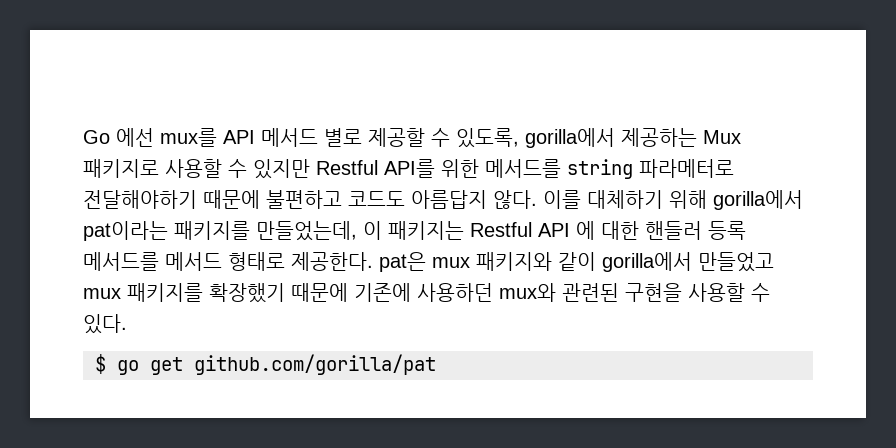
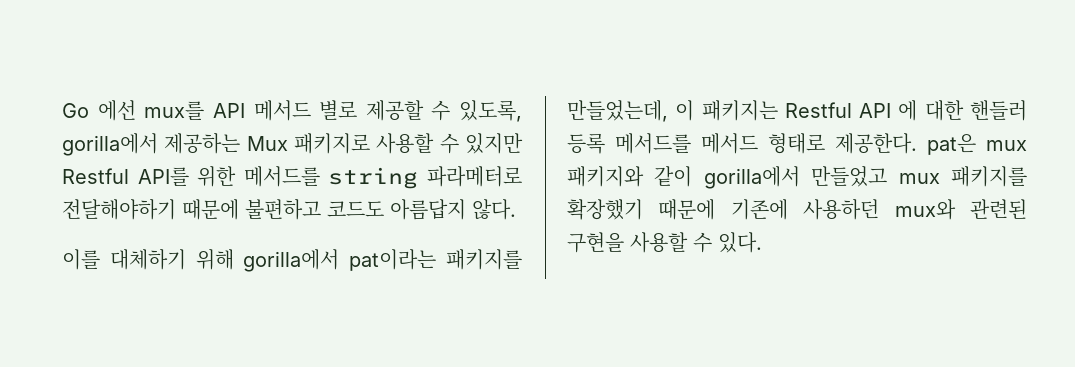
- Go 에선 mux를 API 메서드 별로 제공할 수 있도록, gorilla에서 제공하는 Mux 패키지로 사용할 수 있지만 Restful API를 위한 메서드를 string 파라메터로 전달해야하기 때문에 불편하고 코드도 아름답지 않다. 이를 대체하기 위해 gorilla에서 pat이라는 패키지를 만들었는데, 이 패키지는 Restful API 에 대한 핸들러 등록 메서드를 메서드 형태로 제공한다. pat은 mux 패키지와 같이 gorilla에서 만들었고 mux 패키지를 확장했기 때문에 기존에 사용하던 mux와 관련된 구현을 사용할 수 있다.
+ Go 에선 mux를 API 메서드 별로 제공할 수 있도록, gorilla에서 제공하는 Mux 패키지로 사용할 수 있지만 Restful API를 위한 메서드를 string 파라메터로 전달해야하기 때문에 불편하고 코드도 아름답지 않다.
+ 이를 대체하기 위해 gorilla에서 pat이라는 패키지를 만들었는데, 이 패키지는 Restful API 에 대한 핸들러 등록 메서드를 메서드 형태로 제공한다. pat은 mux 패키지와 같이 gorilla에서 만들었고 mux 패키지를 확장했기 때문에 기존에 사용하던 mux와 관련된 구현을 사용할 수 있다.
- $ go get github.com/gorilla/pat

